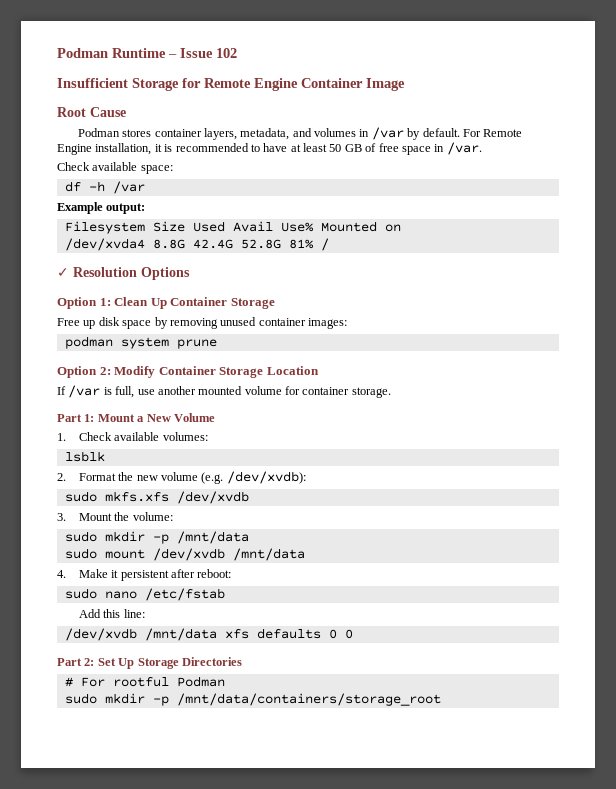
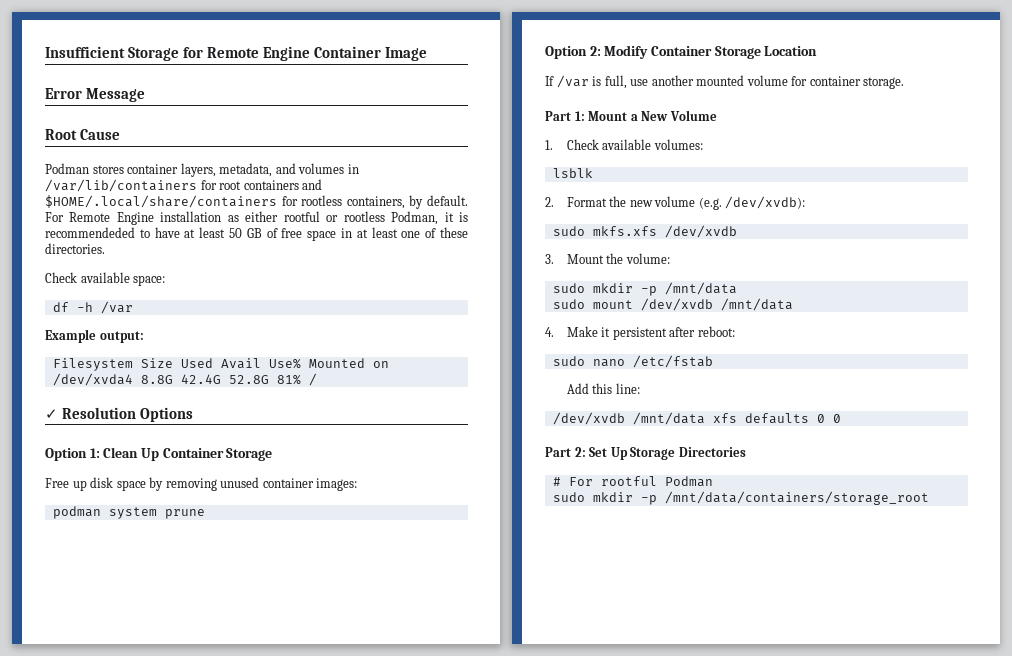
- Podman Runtime – Issue 102
+ Error Message
- Podman stores container layers, metadata, and volumes in /var by default.
+ Podman stores container layers, metadata, and volumes in /var/lib/containers for root containers and $HOME/.local/share/containers for rootless containers, by default.
- For Remote Engine installation, it is recommended to have at least 50 GB of free space in /var.
+ For Remote Engine installation as either rootful or rootless Podman, it is recommendeded to have at least 50 GB of free space in at least one of these directories.

